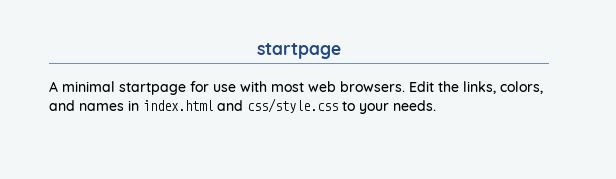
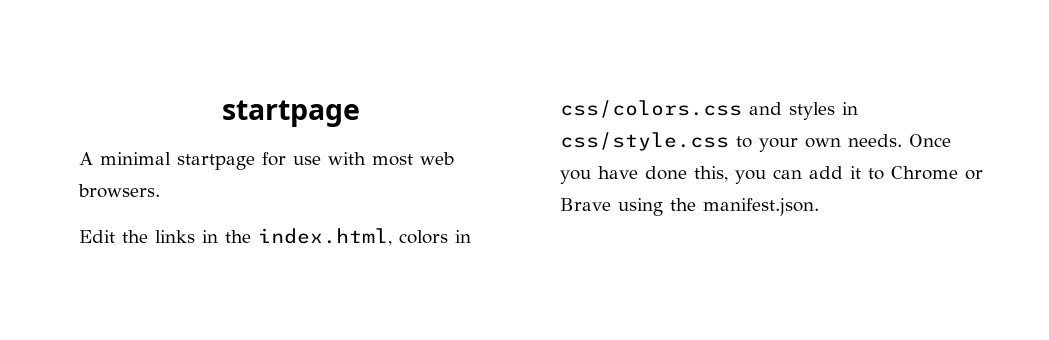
- A minimal startpage for use with most web browsers. Edit the links, colors, and names in index.html and css/style.css to your needs.
+ A minimal startpage for use with most web browsers.
+ Edit the links in the index.html, colors in css/colors.css and styles in css/style.css to your own needs. Once you have done this, you can add it to Chrome or Brave using the manifest.json.

